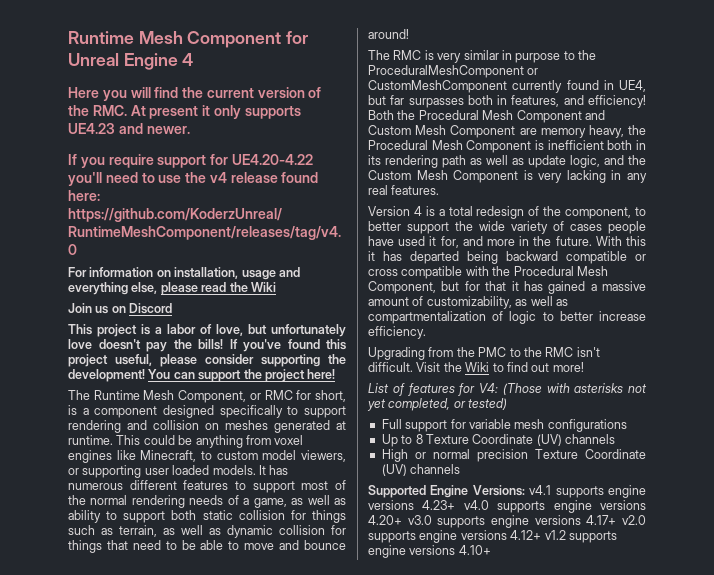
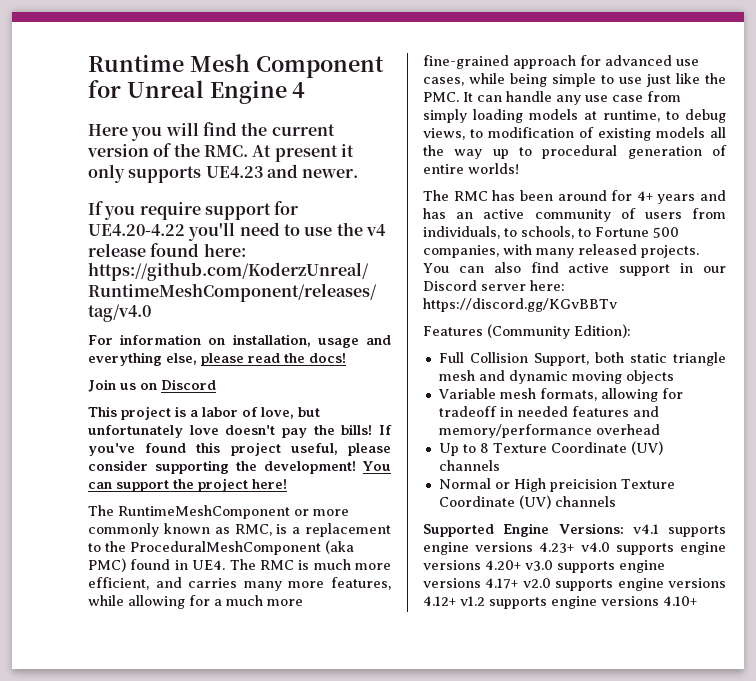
- For information on installation, usage and everything else, please read the Wiki
+ For information on installation, usage and everything else, please read the docs!
- The Runtime Mesh Component, or RMC for short, is a component designed specifically to support rendering and collision on meshes generated at runtime. This could be anything from voxel engines like Minecraft, to custom model viewers, or supporting user loaded models. It has numerous different features to support most of the normal rendering needs of a game, as well as ability to support both static collision for things such as terrain, as well as dynamic collision for things that need to be able to move and bounce around!
- The RMC is very similar in purpose to the ProceduralMeshComponent or CustomMeshComponent currently found in UE4, but far surpasses both in features, and efficiency! Both the Procedural Mesh Component and Custom Mesh Component are memory heavy, the Procedural Mesh Component is inefficient both in its rendering path as well as update logic, and the Custom Mesh Component is very lacking in any real features.
- Version 4 is a total redesign of the component, to better support the wide variety of cases people have used it for, and more in the future. With this it has departed being backward compatible or cross compatible with the Procedural Mesh Component, but for that it has gained a massive amount of customizability, as well as compartmentalization of logic to better increase efficiency.
- Upgrading from the PMC to the RMC isn't difficult. Visit the Wiki to find out more!
- List of features for V4: (Those with asterisks not yet completed, or tested)
- Full support for variable mesh configurations
+ The RuntimeMeshComponent or more commonly known as RMC, is a replacement to the ProceduralMeshComponent (aka PMC) found in UE4. The RMC is much more efficient, and carries many more features, while allowing for a much more fine-grained approach for advanced use cases, while being simple to use just like the PMC. It can handle any use case from simply loading models at runtime, to debug views, to modification of existing models all the way up to procedural generation of entire worlds!
+ The RMC has been around for 4+ years and has an active community of users from individuals, to schools, to Fortune 500 companies, with many released projects. You can also find active support in our Discord server here: https://discord.gg/KGvBBTv
+ Features (Community Edition):
+ Full Collision Support, both static triangle mesh and dynamic moving objects
+ Variable mesh formats, allowing for tradeoff in needed features and memory/performance overhead
- High or normal precision Texture Coordinate (UV) channels
+ Normal or High preicision Texture Coordinate (UV) channels

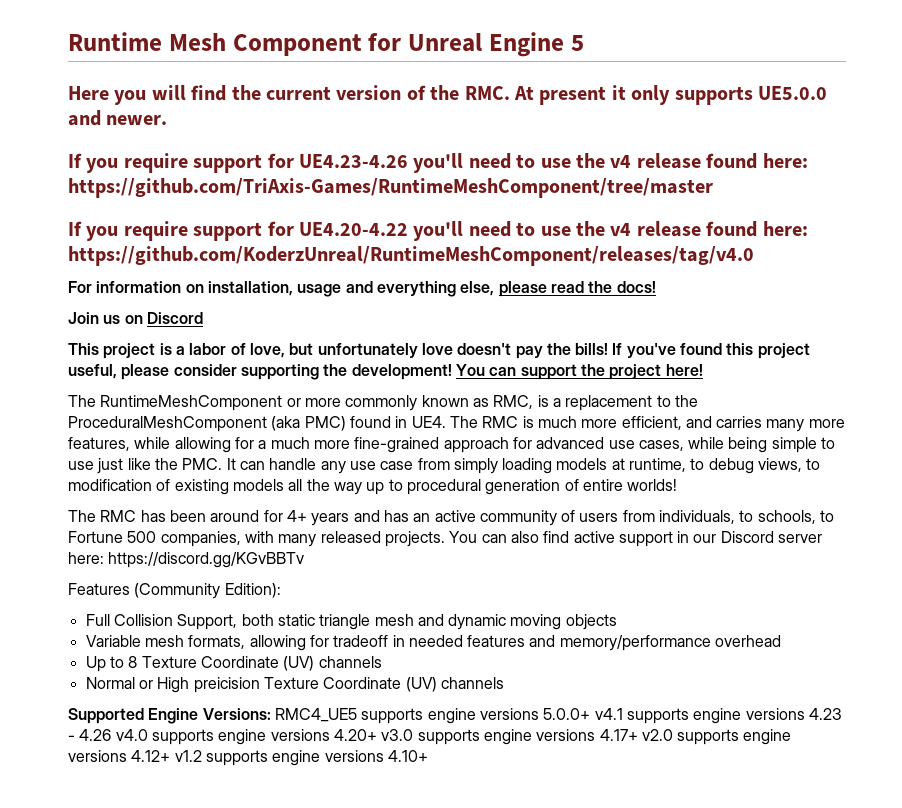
- Runtime Mesh Component for Unreal Engine 4
+ Runtime Mesh Component for Unreal Engine 5
- Here you will find the current version of the RMC. At present it only supports UE4.23 and newer.
+ Here you will find the current version of the RMC. At present it only supports UE5.0.0 and newer.
+ If you require support for UE4.23-4.26 you'll need to use the v4 release found here: https://github.com/TriAxis-Games/RuntimeMeshComponent/tree/master
- Supported Engine Versions: v4.1 supports engine versions 4.23+ v4.0 supports engine versions 4.20+ v3.0 supports engine versions 4.17+ v2.0 supports engine versions 4.12+ v1.2 supports engine versions 4.10+
+ Supported Engine Versions: RMC4_UE5 supports engine versions 5.0.0+ v4.1 supports engine versions 4.23 - 4.26 v4.0 supports engine versions 4.20+ v3.0 supports engine versions 4.17+ v2.0 supports engine versions 4.12+ v1.2 supports engine versions 4.10+

